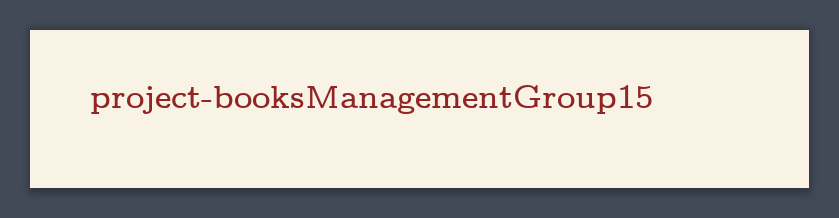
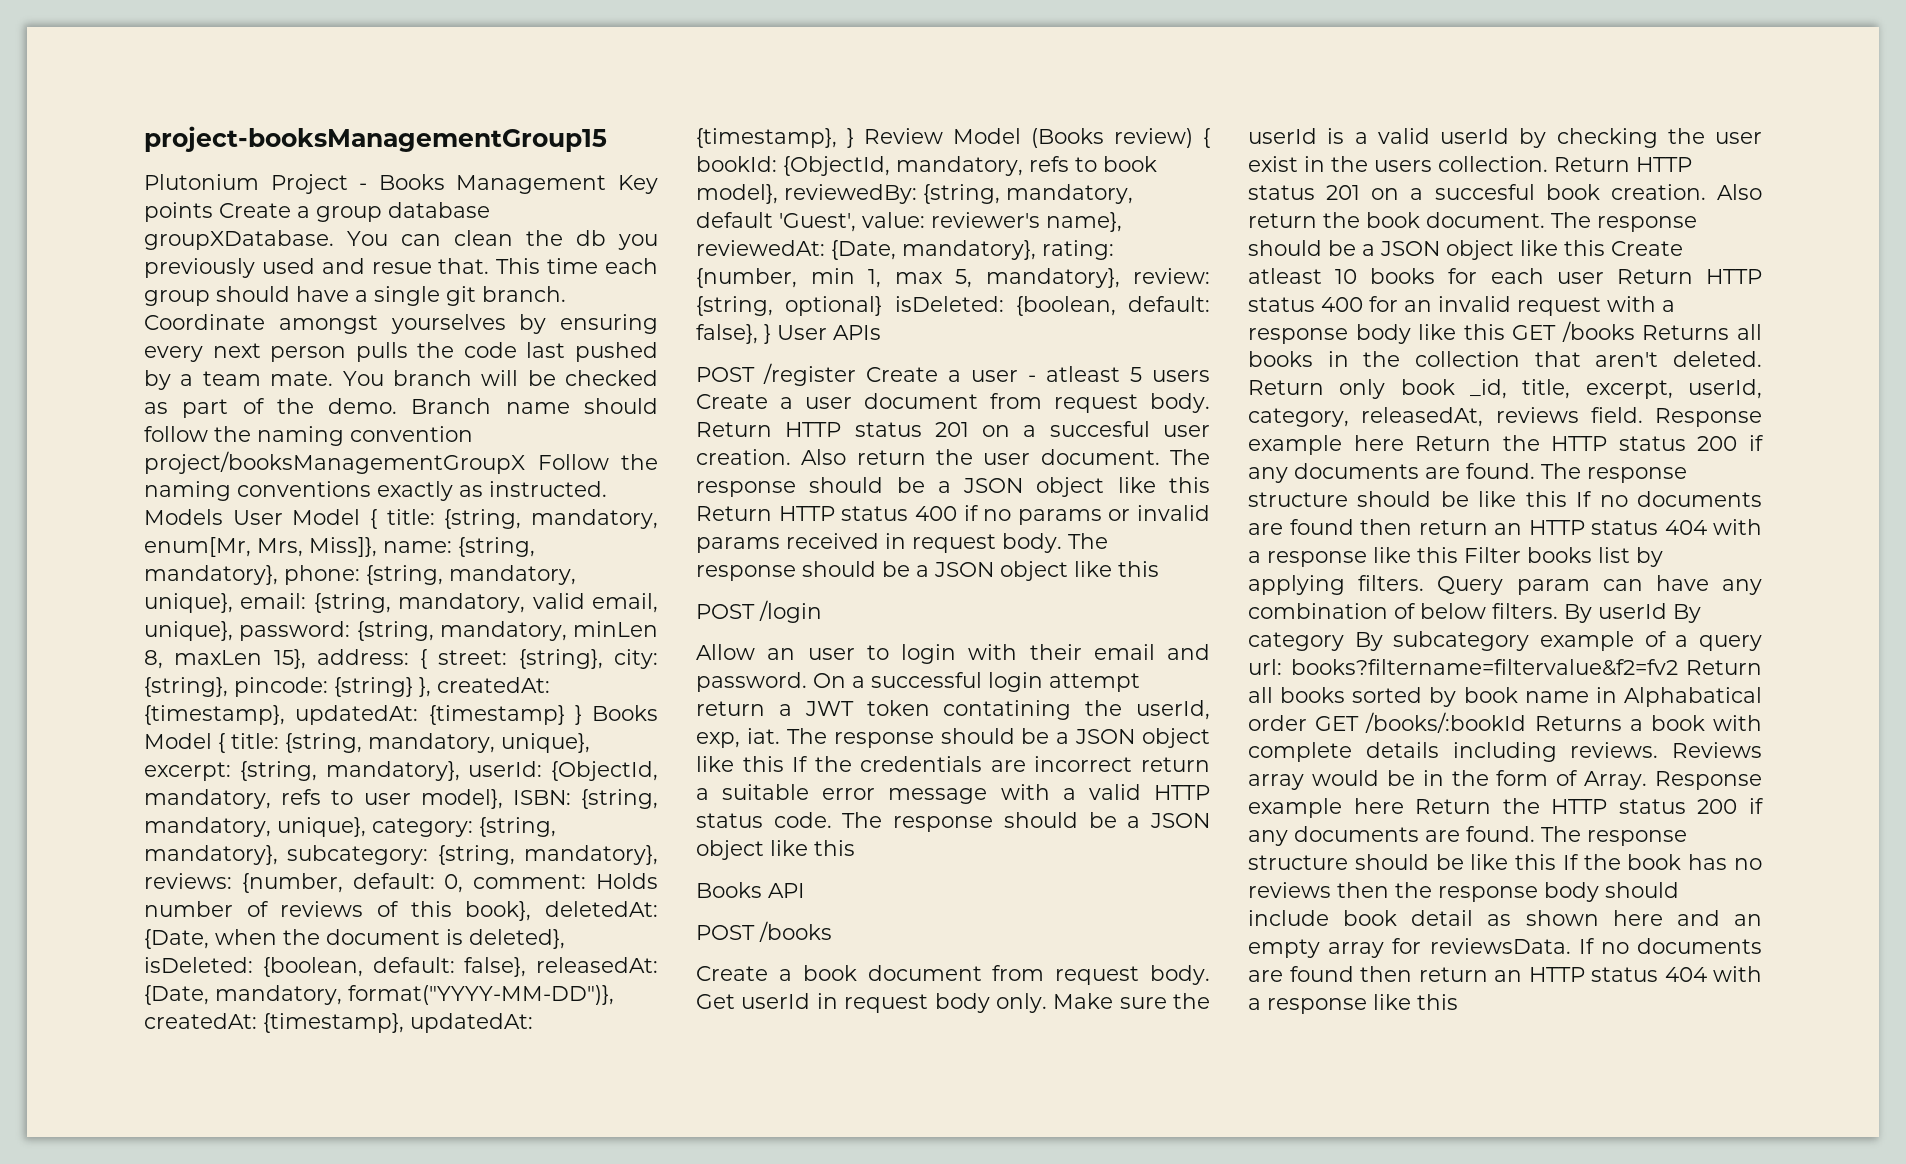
+ Plutonium Project - Books Management Key points Create a group database groupXDatabase. You can clean the db you previously used and resue that. This time each group should have a single git branch. Coordinate amongst yourselves by ensuring every next person pulls the code last pushed by a team mate. You branch will be checked as part of the demo. Branch name should follow the naming convention project/booksManagementGroupX Follow the naming conventions exactly as instructed. Models User Model { title: {string, mandatory, enum[Mr, Mrs, Miss]}, name: {string, mandatory}, phone: {string, mandatory, unique}, email: {string, mandatory, valid email, unique}, password: {string, mandatory, minLen 8, maxLen 15}, address: { street: {string}, city: {string}, pincode: {string} }, createdAt: {timestamp}, updatedAt: {timestamp} } Books Model { title: {string, mandatory, unique}, excerpt: {string, mandatory}, userId: {ObjectId, mandatory, refs to user model}, ISBN: {string, mandatory, unique}, category: {string, mandatory}, subcategory: {string, mandatory}, reviews: {number, default: 0, comment: Holds number of reviews of this book}, deletedAt: {Date, when the document is deleted}, isDeleted: {boolean, default: false}, releasedAt: {Date, mandatory, format("YYYY-MM-DD")}, createdAt: {timestamp}, updatedAt: {timestamp}, } Review Model (Books review) { bookId: {ObjectId, mandatory, refs to book model}, reviewedBy: {string, mandatory, default 'Guest', value: reviewer's name}, reviewedAt: {Date, mandatory}, rating: {number, min 1, max 5, mandatory}, review: {string, optional} isDeleted: {boolean, default: false}, } User APIs
+ POST /register Create a user - atleast 5 users Create a user document from request body. Return HTTP status 201 on a succesful user creation. Also return the user document. The response should be a JSON object like this Return HTTP status 400 if no params or invalid params received in request body. The response should be a JSON object like this
+ POST /login
+ Allow an user to login with their email and password. On a successful login attempt return a JWT token contatining the userId, exp, iat. The response should be a JSON object like this If the credentials are incorrect return a suitable error message with a valid HTTP status code. The response should be a JSON object like this
+ Books API
+ POST /books
+ Create a book document from request body. Get userId in request body only. Make sure the userId is a valid userId by checking the user exist in the users collection. Return HTTP status 201 on a succesful book creation. Also return the book document. The response should be a JSON object like this Create atleast 10 books for each user Return HTTP status 400 for an invalid request with a response body like this GET /books Returns all books in the collection that aren't deleted. Return only book _id, title, excerpt, userId, category, releasedAt, reviews field. Response example here Return the HTTP status 200 if any documents are found. The response structure should be like this If no documents are found then return an HTTP status 404 with a response like this Filter books list by applying filters. Query param can have any combination of below filters. By userId By category By subcategory example of a query url: books?filtername=filtervalue&f2=fv2 Return all books sorted by book name in Alphabatical order GET /books/:bookId Returns a book with complete details including reviews. Reviews array would be in the form of Array. Response example here Return the HTTP status 200 if any documents are found. The response structure should be like this If the book has no reviews then the response body should include book detail as shown here and an empty array for reviewsData. If no documents are found then return an HTTP status 404 with a response like this

